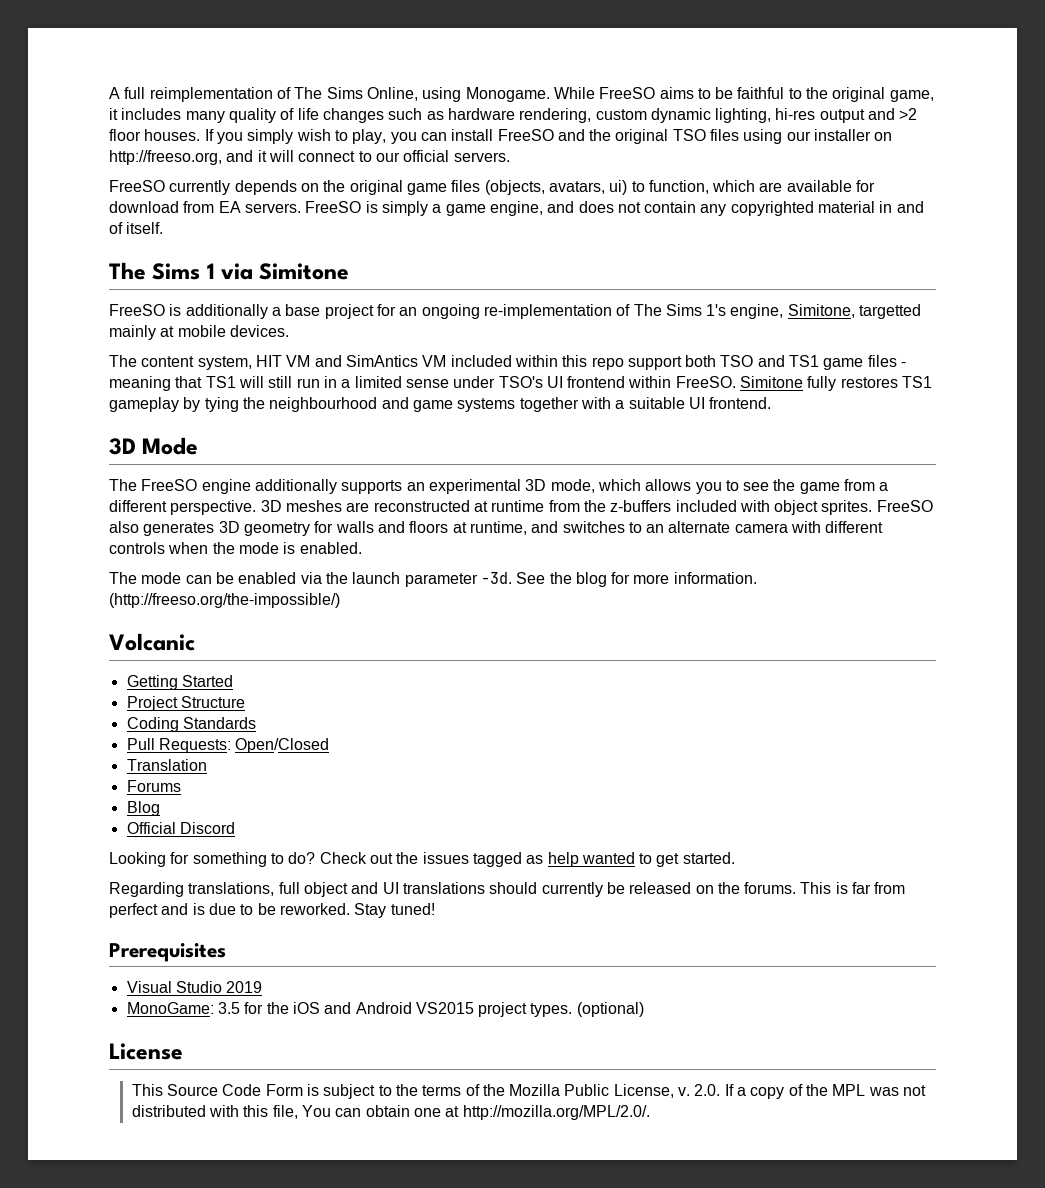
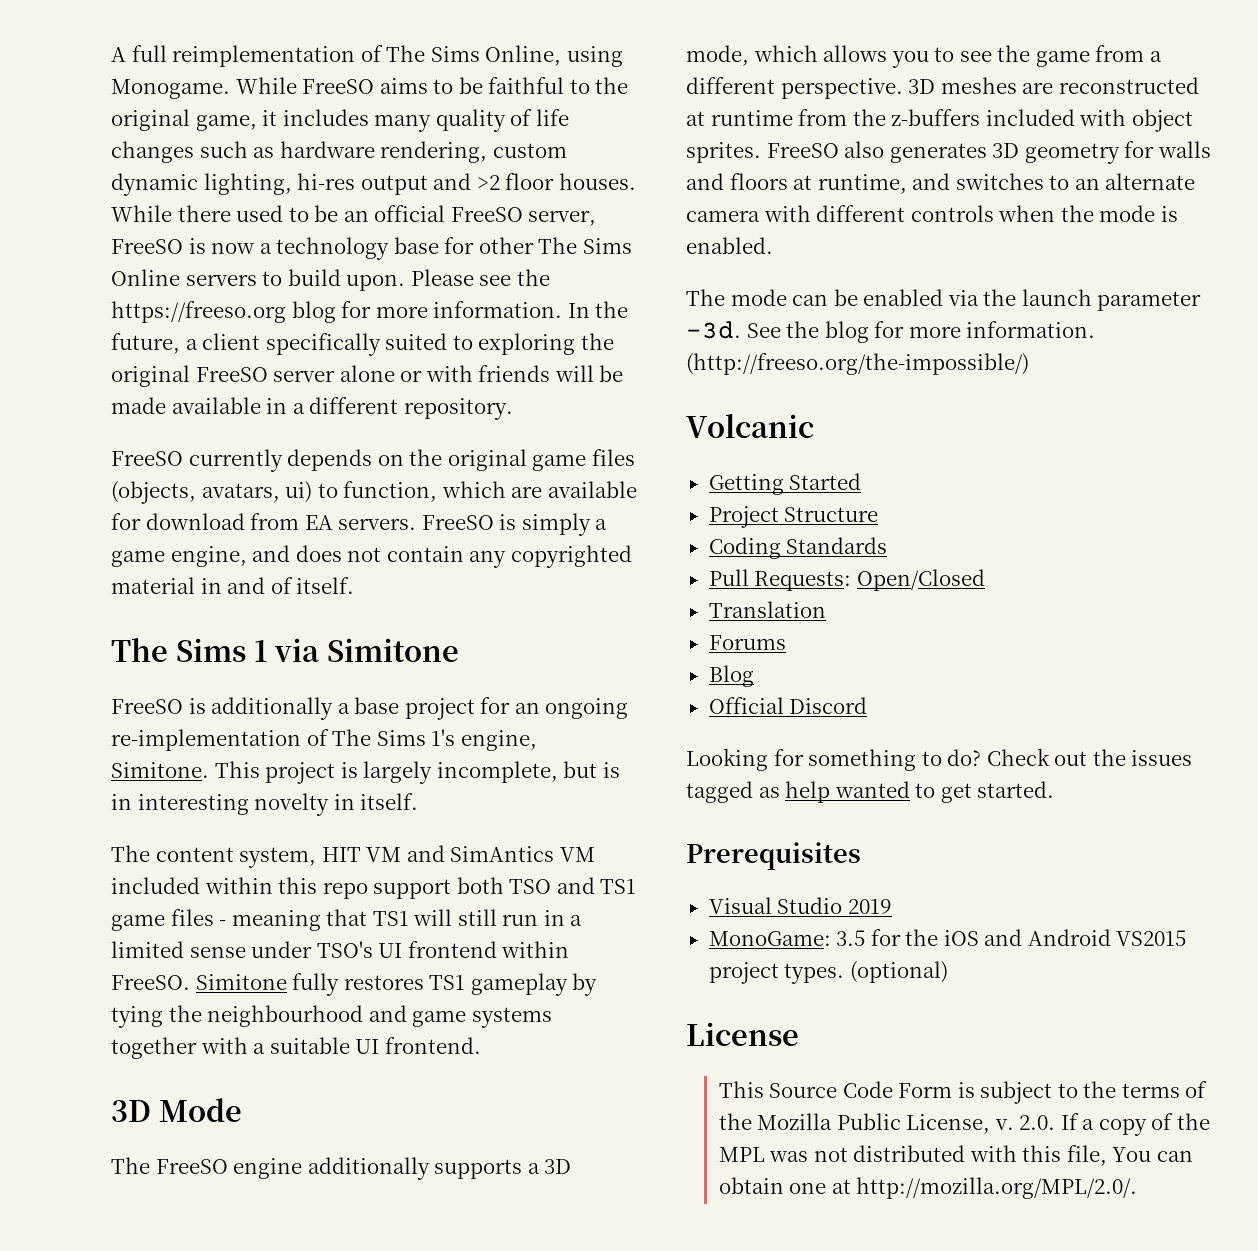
- If you simply wish to play, you can install FreeSO and the original TSO files using our installer on http://freeso.org, and it will connect to our official servers.
+ While there used to be an official FreeSO server, FreeSO is now a technology base for other The Sims Online servers to build upon. Please see the https://freeso.org blog for more information. In the future, a client specifically suited to exploring the original FreeSO server alone or with friends will be made available in a different repository.
- FreeSO is additionally a base project for an ongoing re-implementation of The Sims 1's engine, Simitone, targetted mainly at mobile devices.
+ FreeSO is additionally a base project for an ongoing re-implementation of The Sims 1's engine, Simitone. This project is largely incomplete, but is in interesting novelty in itself.
- The FreeSO engine additionally supports an experimental 3D mode, which allows you to see the game from a different perspective.
+ The FreeSO engine additionally supports a 3D mode, which allows you to see the game from a different perspective.
- Regarding translations, full object and UI translations should currently be released on the forums. This is far from perfect and is due to be reworked. Stay tuned!

